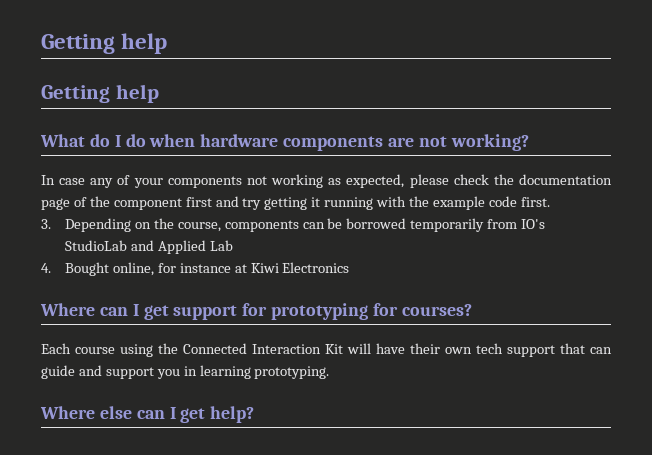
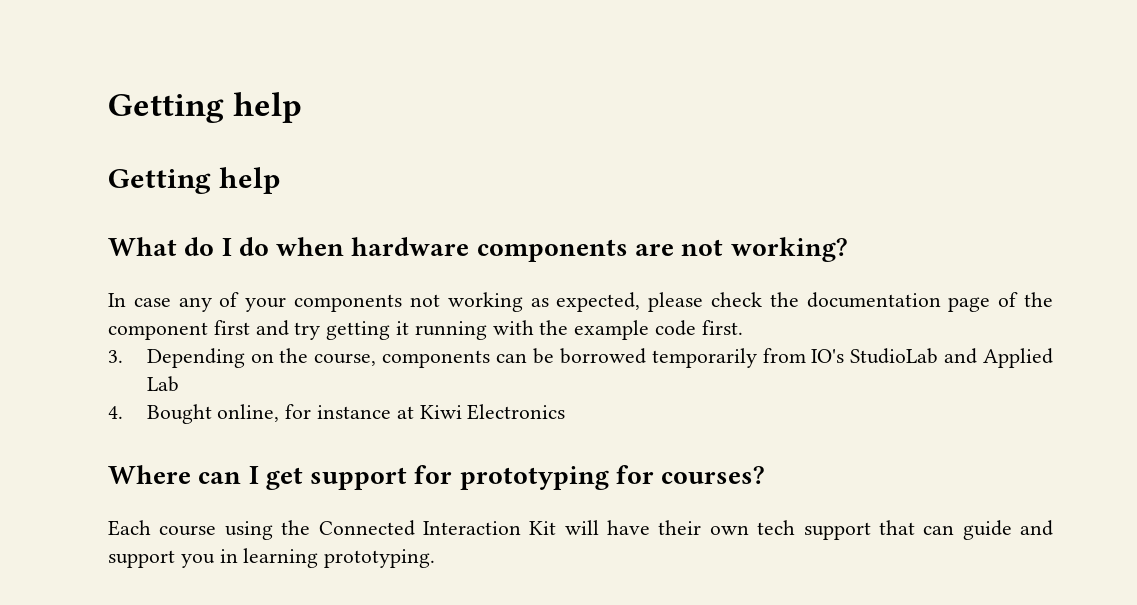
- Where else can I get help?

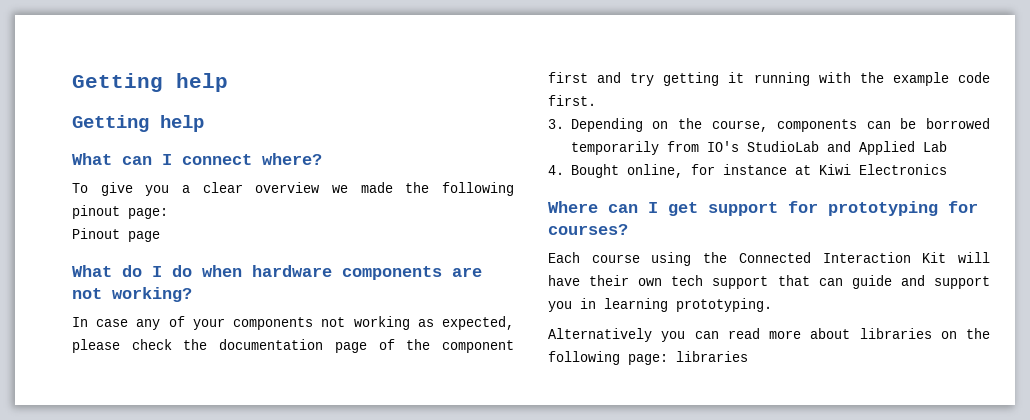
+ What can I connect where?
+ To give you a clear overview we made the following pinout page:
+ Pinout page
+ Alternatively you can read more about libraries on the following page: libraries

